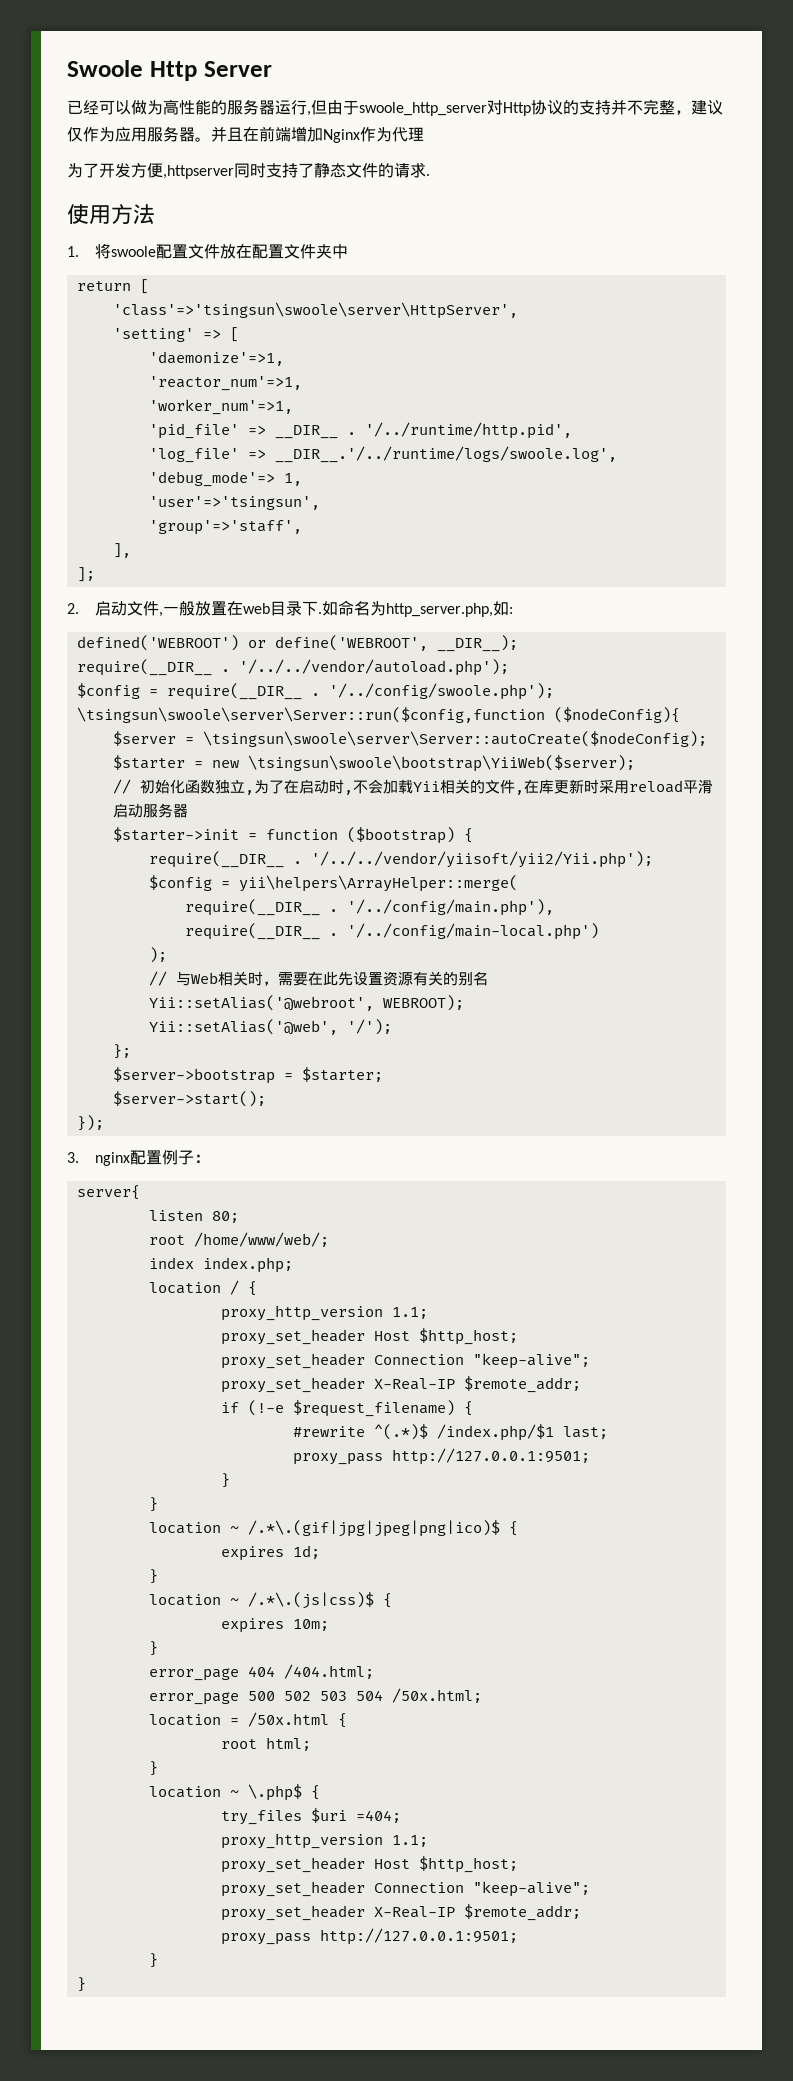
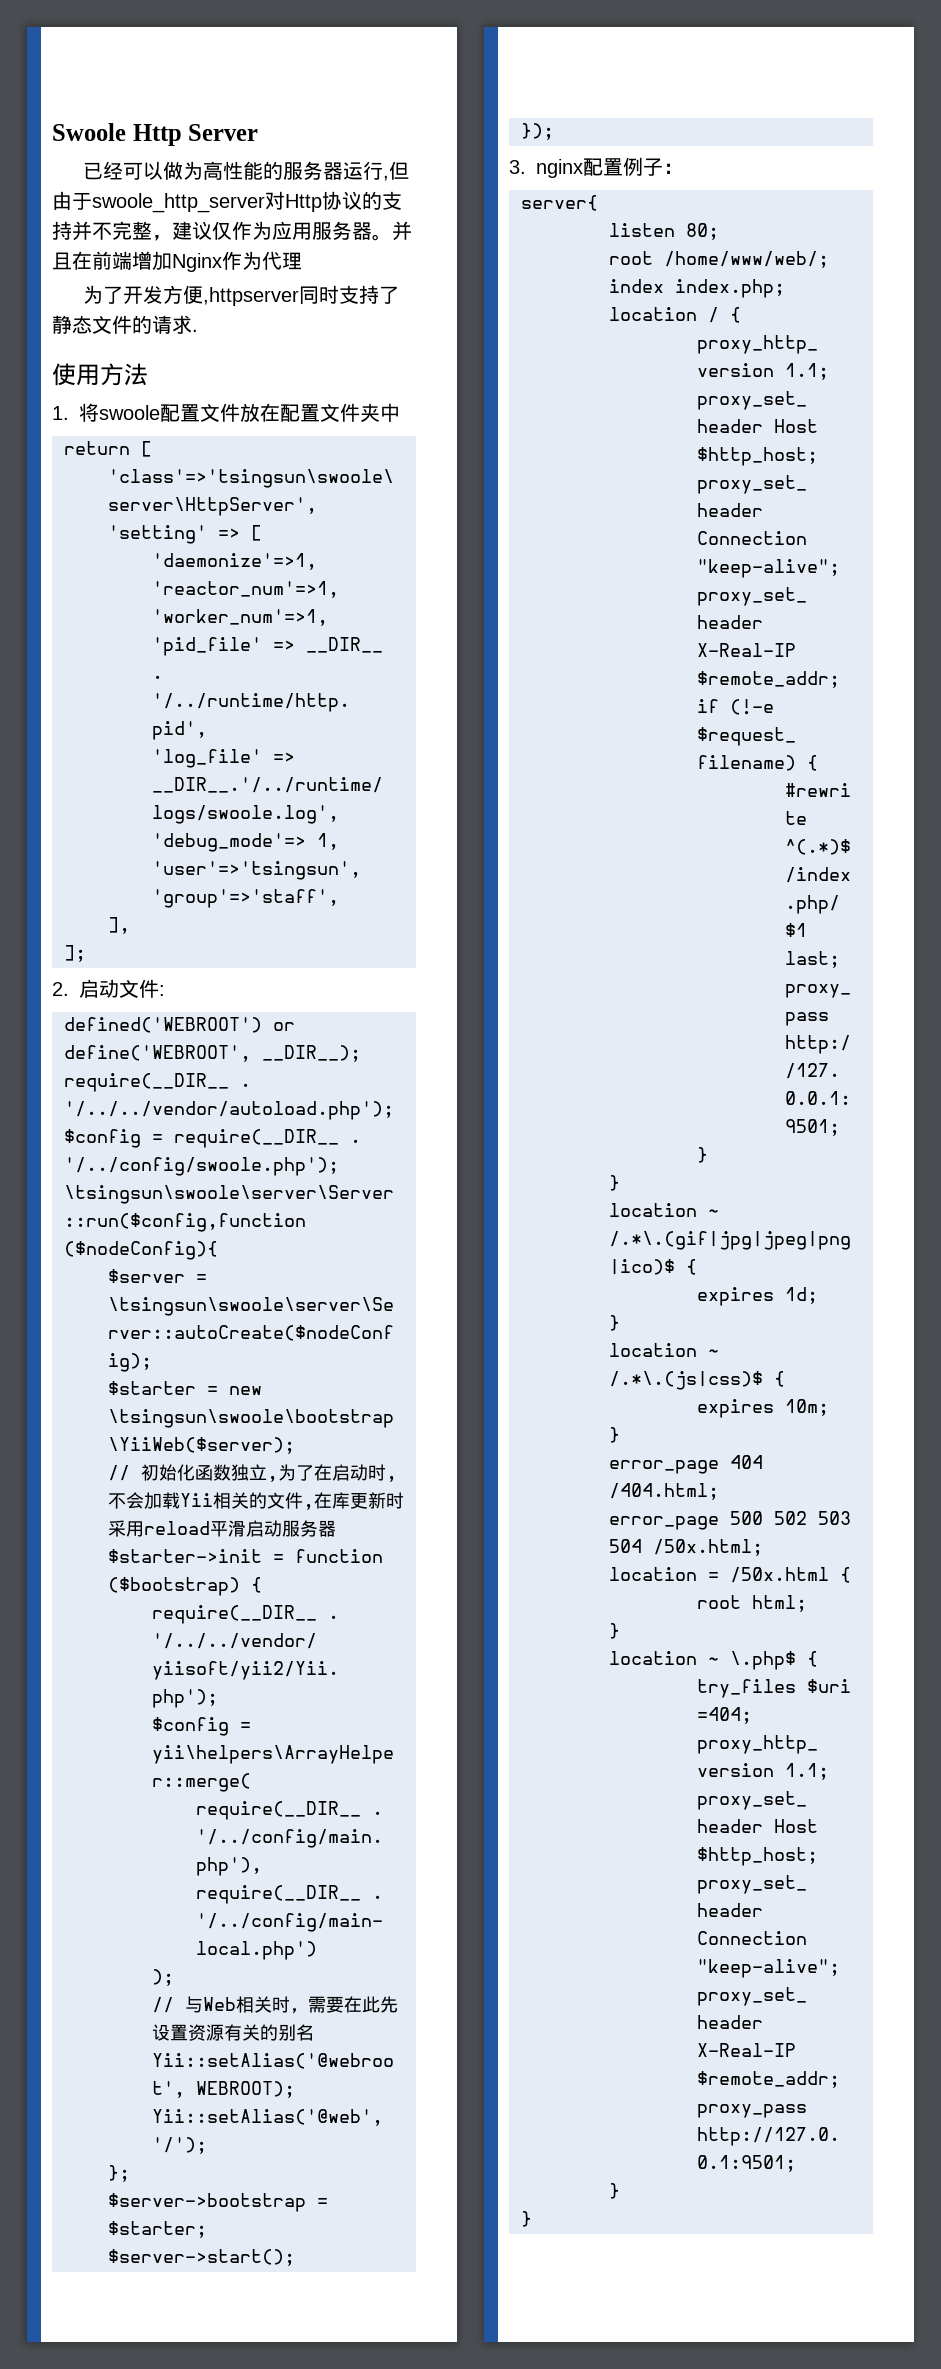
- 2.启动文件,一般放置在web目录下.如命名为http_server.php,如:
+ 2.启动文件:

